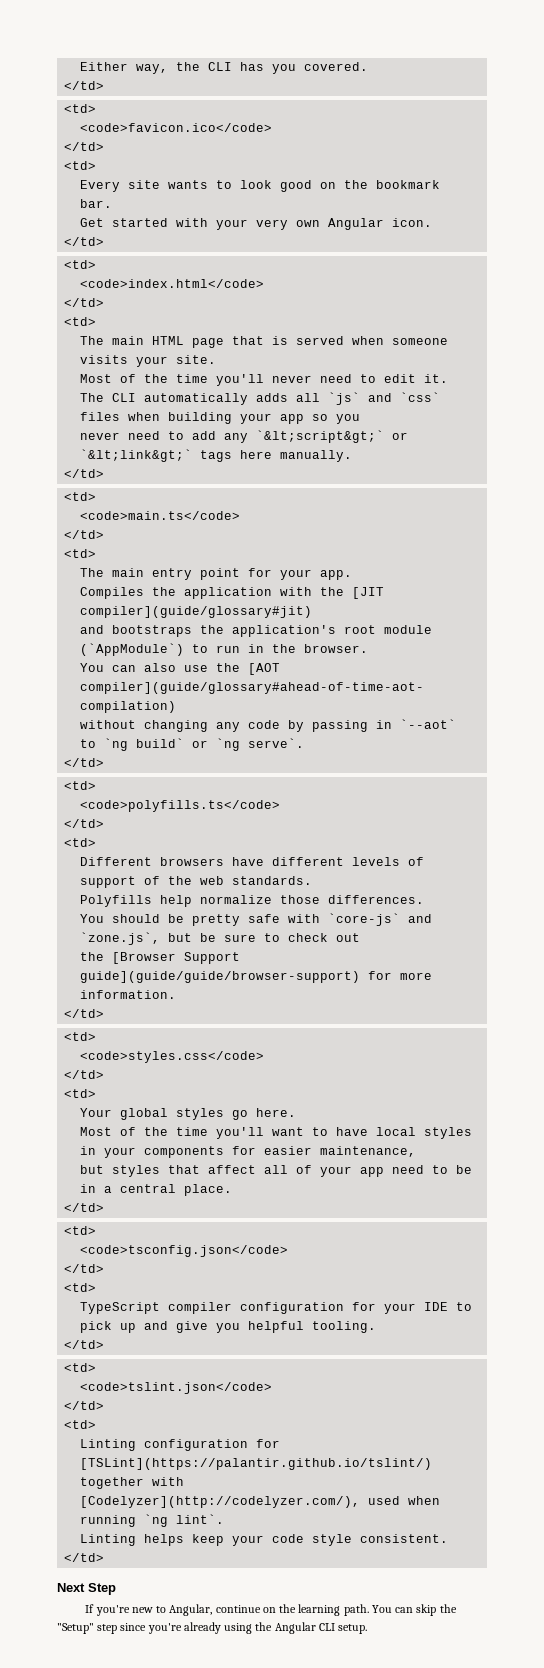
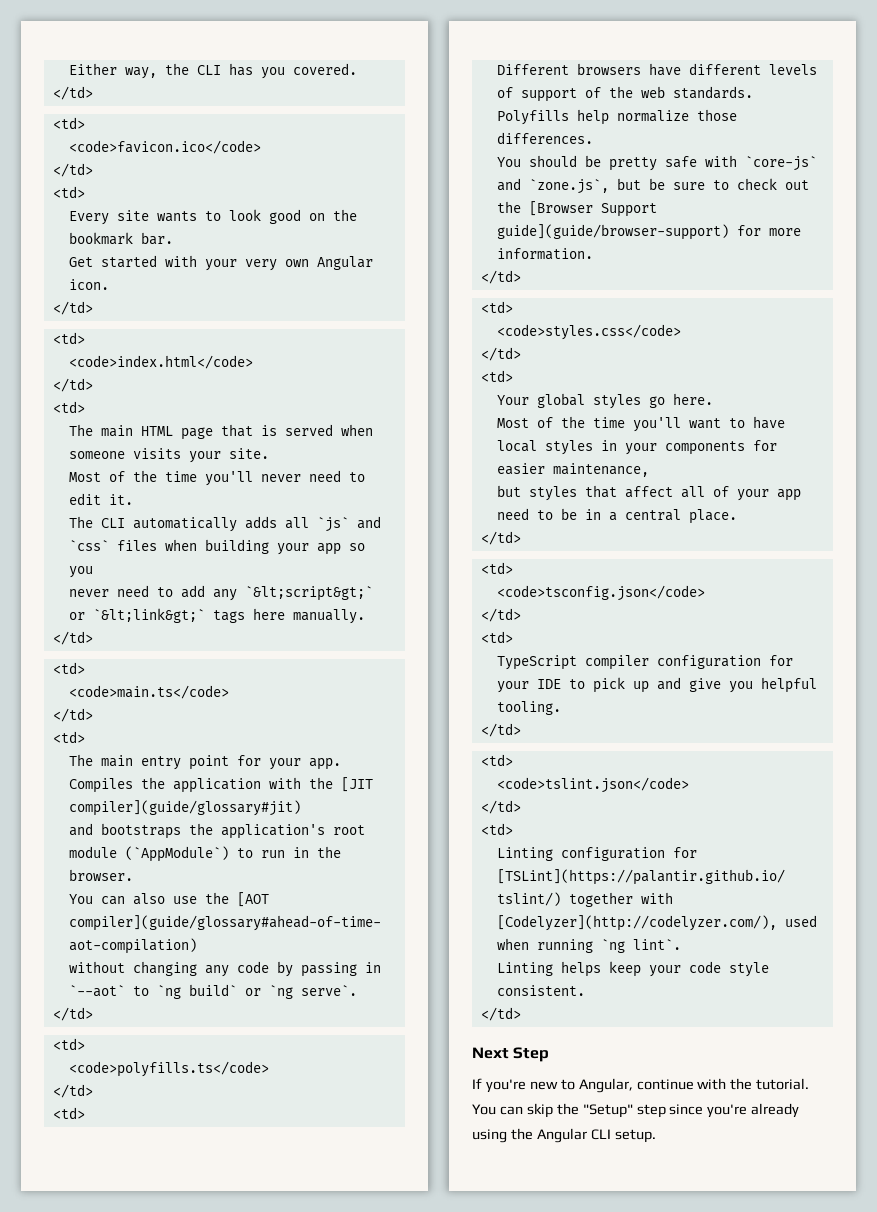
- the [Browser Support guide](guide/guide/browser-support) for more information.
+ the [Browser Support guide](guide/browser-support) for more information.
- If you're new to Angular, continue on the learning path.
+ If you're new to Angular, continue with the tutorial.

